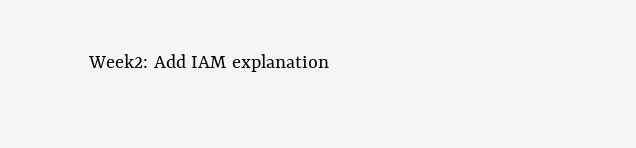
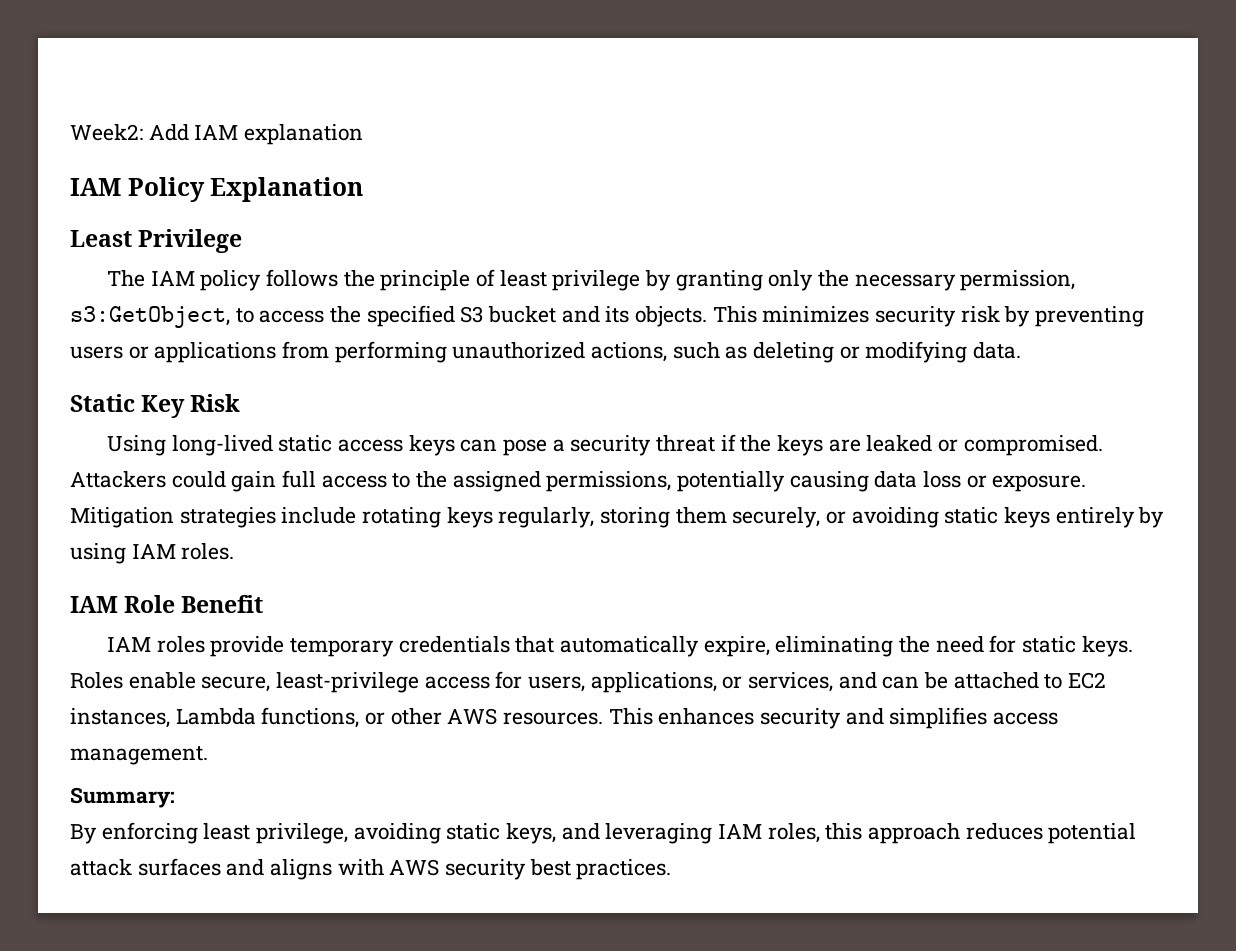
+ IAM Policy Explanation
+ Least Privilege
+ The IAM policy follows the principle of least privilege by granting only the necessary permission, s3:GetObject, to access the specified S3 bucket and its objects. This minimizes security risk by preventing users or applications from performing unauthorized actions, such as deleting or modifying data.
+ Static Key Risk
+ Using long-lived static access keys can pose a security threat if the keys are leaked or compromised. Attackers could gain full access to the assigned permissions, potentially causing data loss or exposure. Mitigation strategies include rotating keys regularly, storing them securely, or avoiding static keys entirely by using IAM roles.
+ IAM Role Benefit
+ IAM roles provide temporary credentials that automatically expire, eliminating the need for static keys. Roles enable secure, least-privilege access for users, applications, or services, and can be attached to EC2 instances, Lambda functions, or other AWS resources. This enhances security and simplifies access management.
+ Summary:
+ By enforcing least privilege, avoiding static keys, and leveraging IAM roles, this approach reduces potential attack surfaces and aligns with AWS security best practices.

